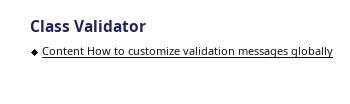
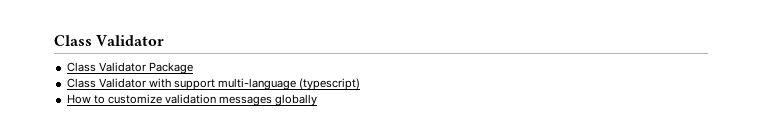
- Content How to customize validation messages globally
+ Class Validator Package
+ Class Validator with support multi-language (typescript)
+ How to customize validation messages globally

